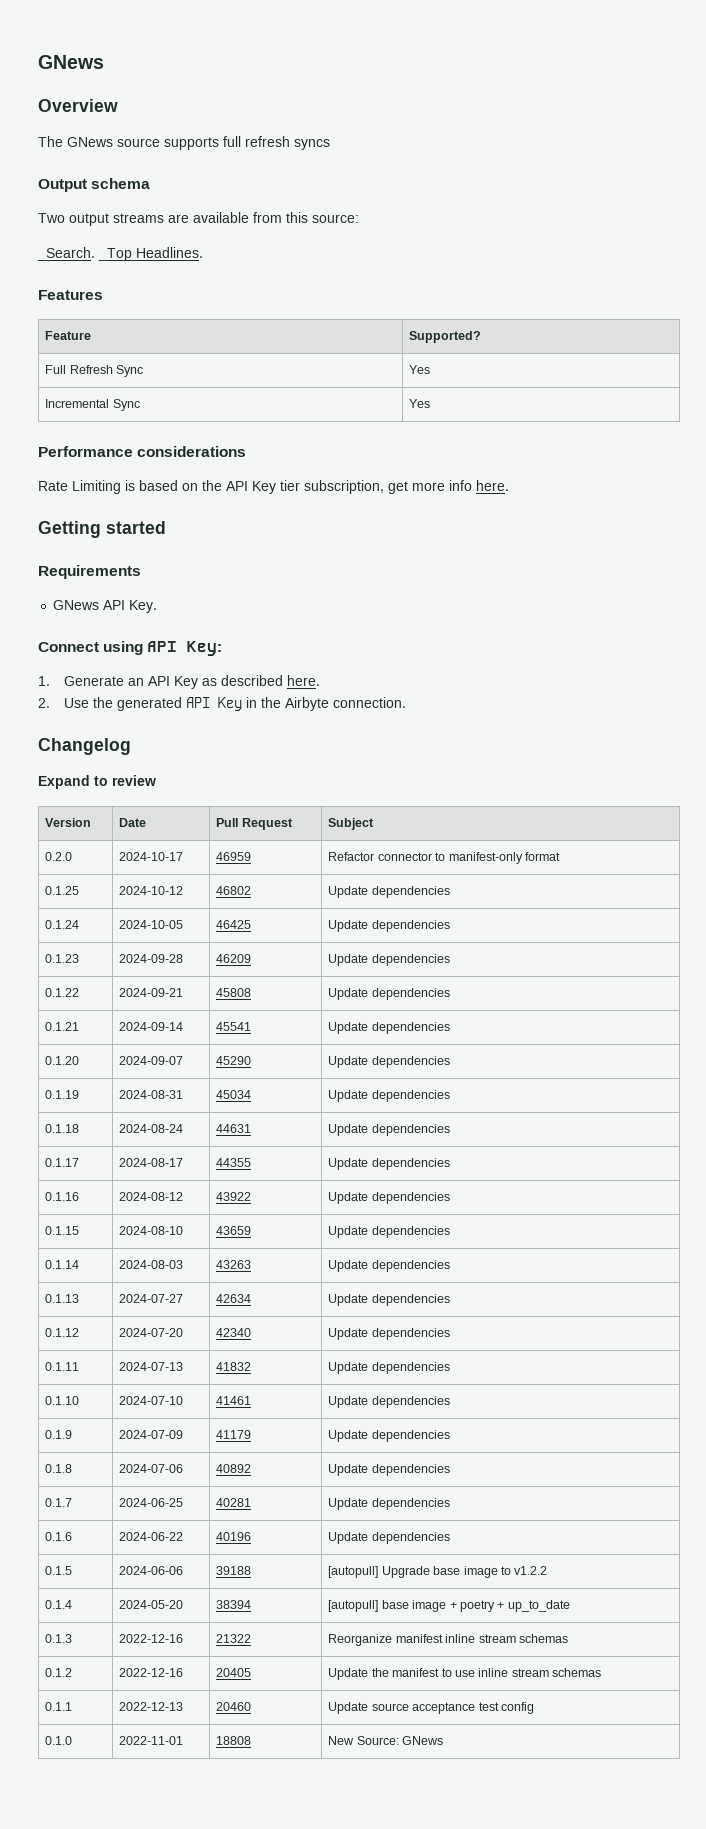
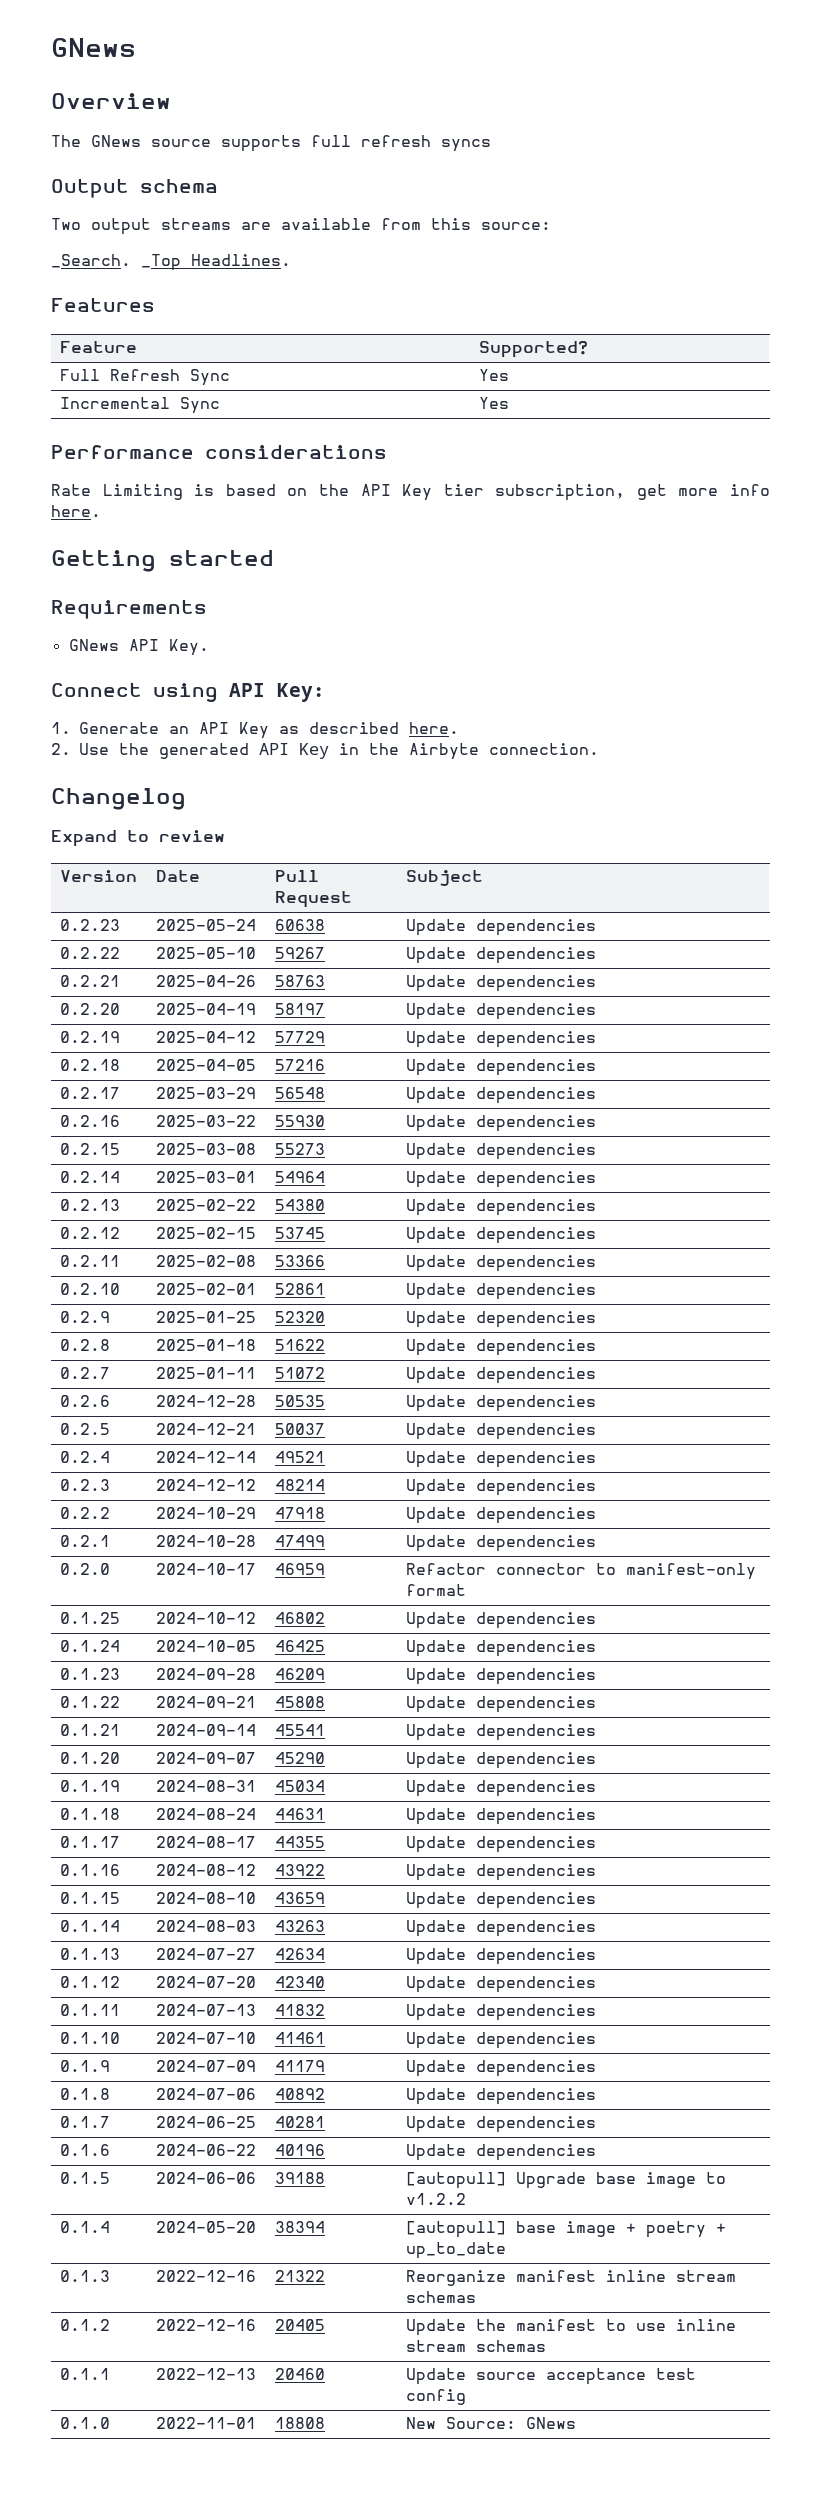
+ 0.2.23 | 2025-05-24 | 60638 | Update dependencies
+ 0.2.22 | 2025-05-10 | 59267 | Update dependencies
+ 0.2.21 | 2025-04-26 | 58763 | Update dependencies
+ 0.2.20 | 2025-04-19 | 58197 | Update dependencies
+ 0.2.19 | 2025-04-12 | 57729 | Update dependencies
+ 0.2.18 | 2025-04-05 | 57216 | Update dependencies
+ 0.2.17 | 2025-03-29 | 56548 | Update dependencies
+ 0.2.16 | 2025-03-22 | 55930 | Update dependencies
+ 0.2.15 | 2025-03-08 | 55273 | Update dependencies
+ 0.2.14 | 2025-03-01 | 54964 | Update dependencies
+ 0.2.13 | 2025-02-22 | 54380 | Update dependencies
+ 0.2.12 | 2025-02-15 | 53745 | Update dependencies
+ 0.2.11 | 2025-02-08 | 53366 | Update dependencies
+ 0.2.10 | 2025-02-01 | 52861 | Update dependencies
+ 0.2.9 | 2025-01-25 | 52320 | Update dependencies
+ 0.2.8 | 2025-01-18 | 51622 | Update dependencies
+ 0.2.7 | 2025-01-11 | 51072 | Update dependencies
+ 0.2.6 | 2024-12-28 | 50535 | Update dependencies
+ 0.2.5 | 2024-12-21 | 50037 | Update dependencies
+ 0.2.4 | 2024-12-14 | 49521 | Update dependencies
+ 0.2.3 | 2024-12-12 | 48214 | Update dependencies
+ 0.2.2 | 2024-10-29 | 47918 | Update dependencies
+ 0.2.1 | 2024-10-28 | 47499 | Update dependencies

